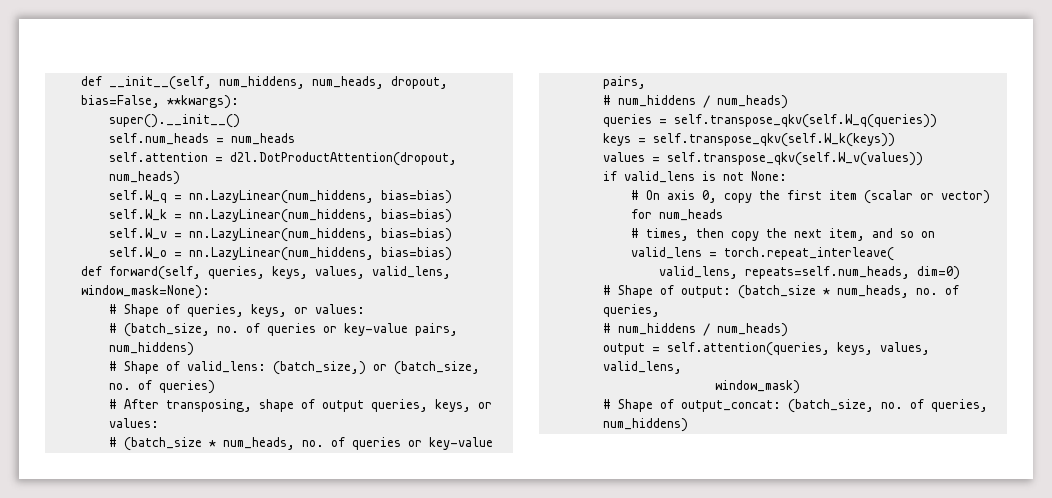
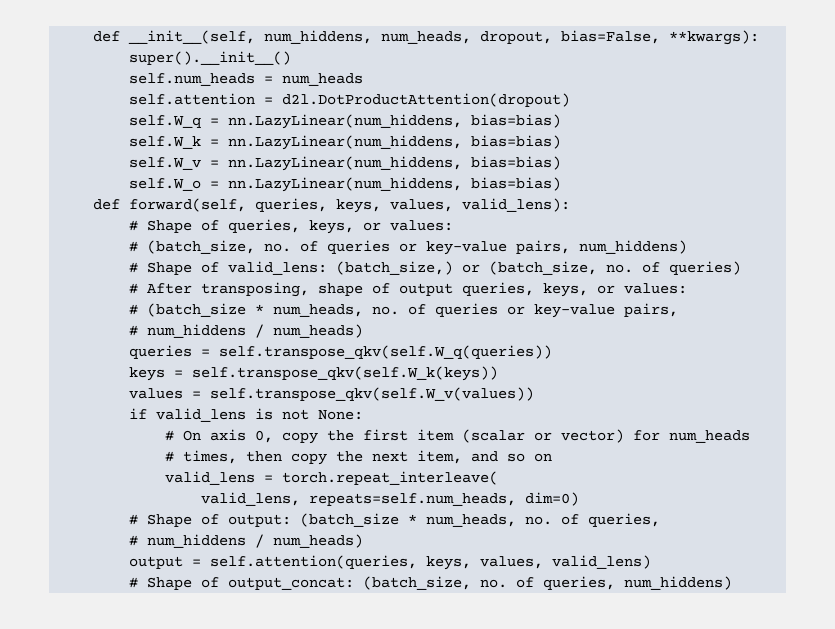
- self.attention = d2l.DotProductAttention(dropout, num_heads)
+ self.attention = d2l.DotProductAttention(dropout)
- def forward(self, queries, keys, values, valid_lens, window_mask=None):
+ def forward(self, queries, keys, values, valid_lens):
- output = self.attention(queries, keys, values, valid_lens,
- window_mask)
+ output = self.attention(queries, keys, values, valid_lens)

